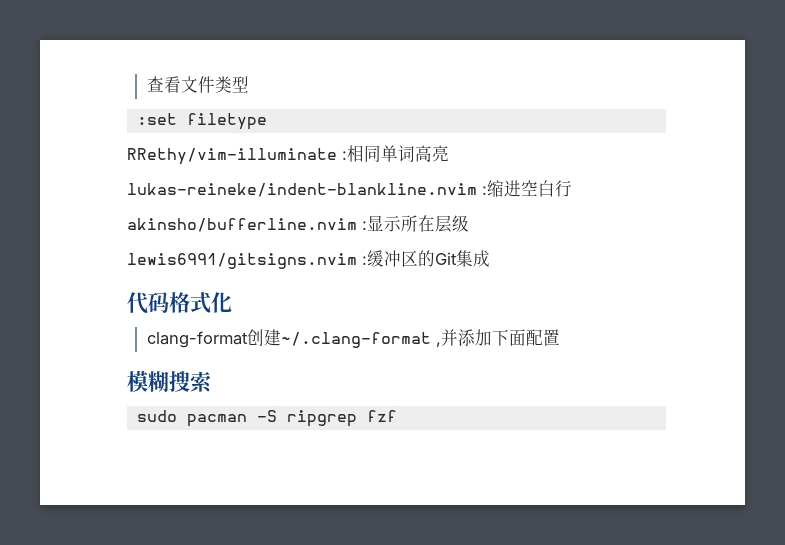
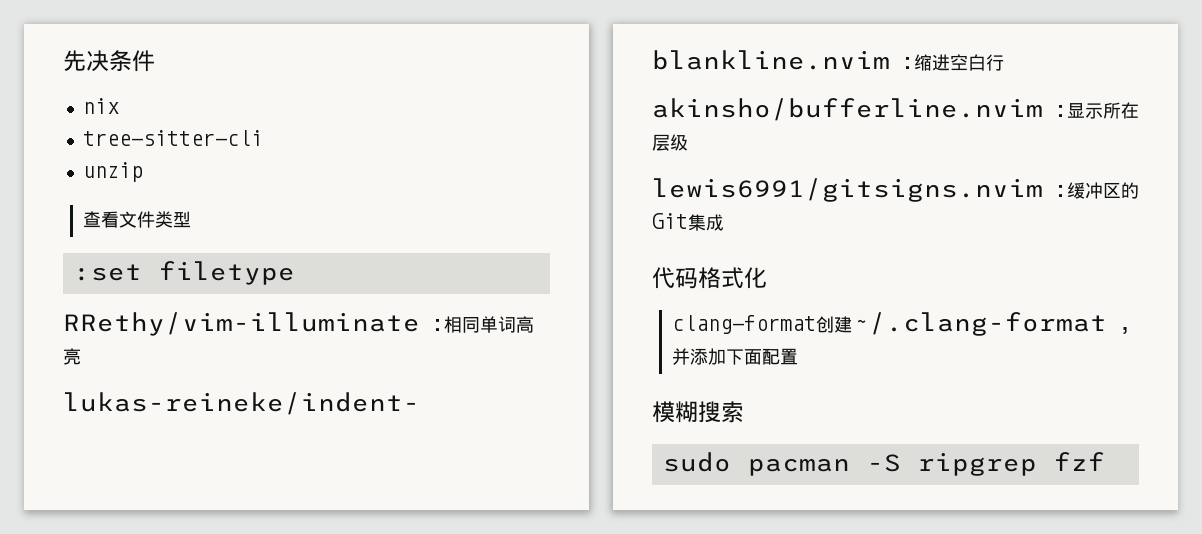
+ 先决条件
+ nix
+ tree-sitter-cli
+ unzip

